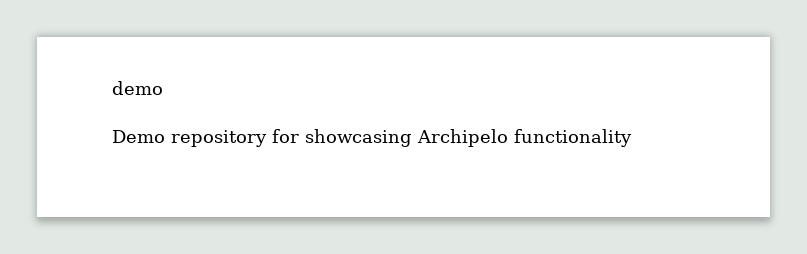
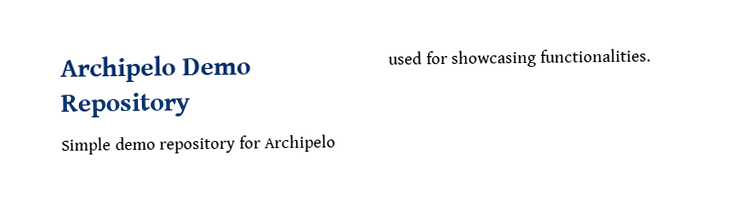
- demo
- Demo repository for showcasing Archipelo functionality
+ Archipelo Demo Repository
+ Simple demo repository for Archipelo used for showcasing functionalities.

